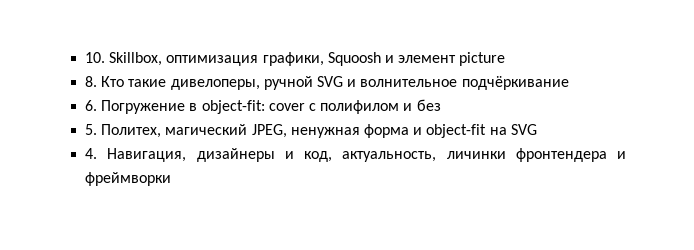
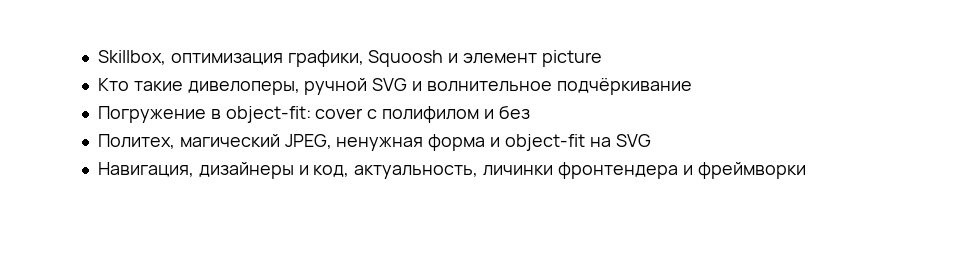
- 10. Skillbox, оптимизация графики, Squoosh и элемент picture
+ Skillbox, оптимизация графики, Squoosh и элемент picture
- 8. Кто такие дивелоперы, ручной SVG и волнительное подчёркивание
+ Кто такие дивелоперы, ручной SVG и волнительное подчёркивание
- 6. Погружение в object-fit: cover с полифилом и без
+ Погружение в object-fit: cover с полифилом и без
- 5. Политех, магический JPEG, ненужная форма и object-fit на SVG
+ Политех, магический JPEG, ненужная форма и object-fit на SVG
- 4. Навигация, дизайнеры и код, актуальность, личинки фронтендера и фреймворки
+ Навигация, дизайнеры и код, актуальность, личинки фронтендера и фреймворки

